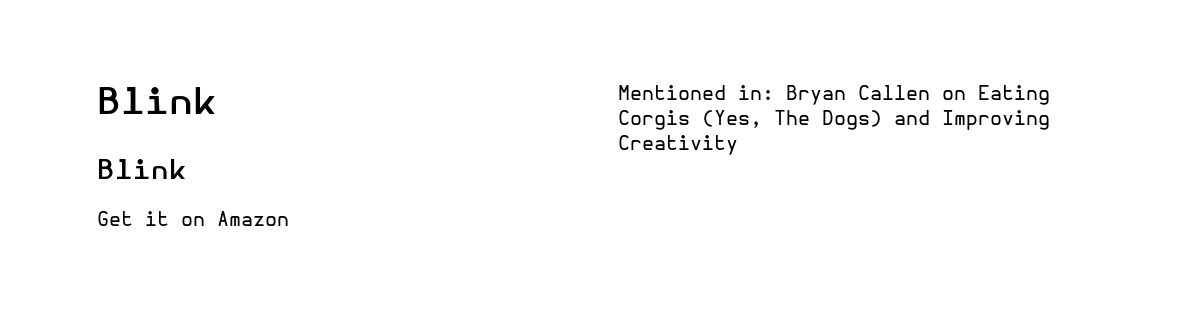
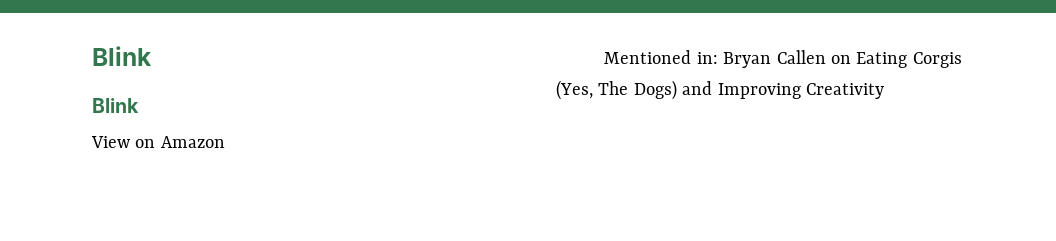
- Get it on Amazon
+ View on Amazon

